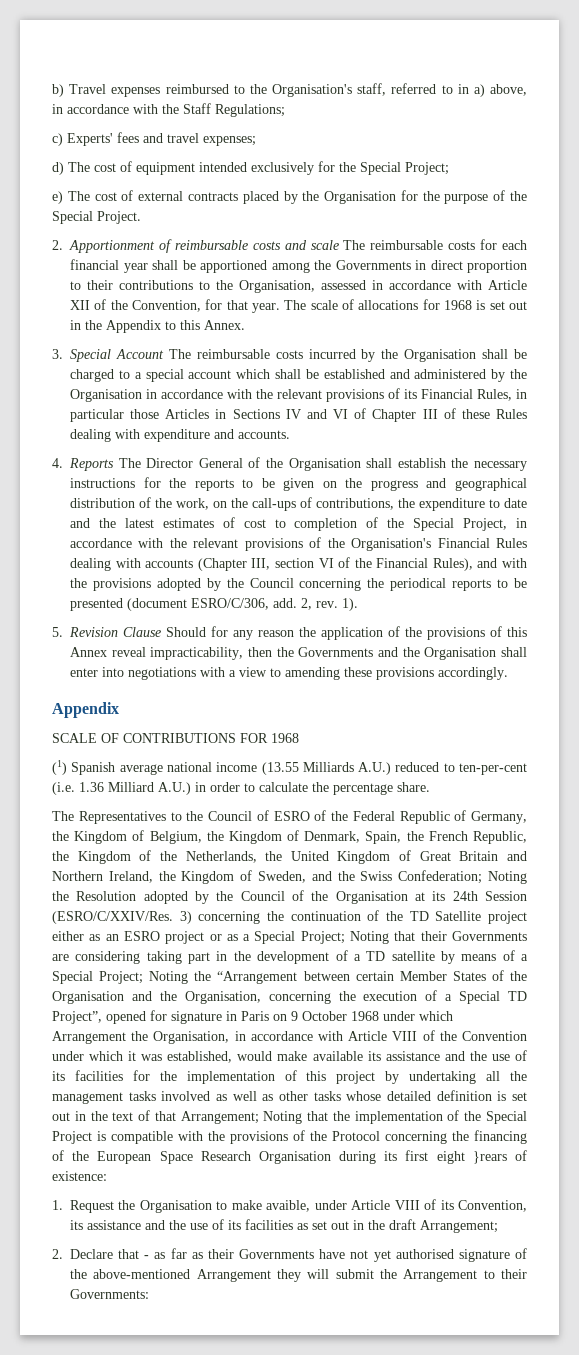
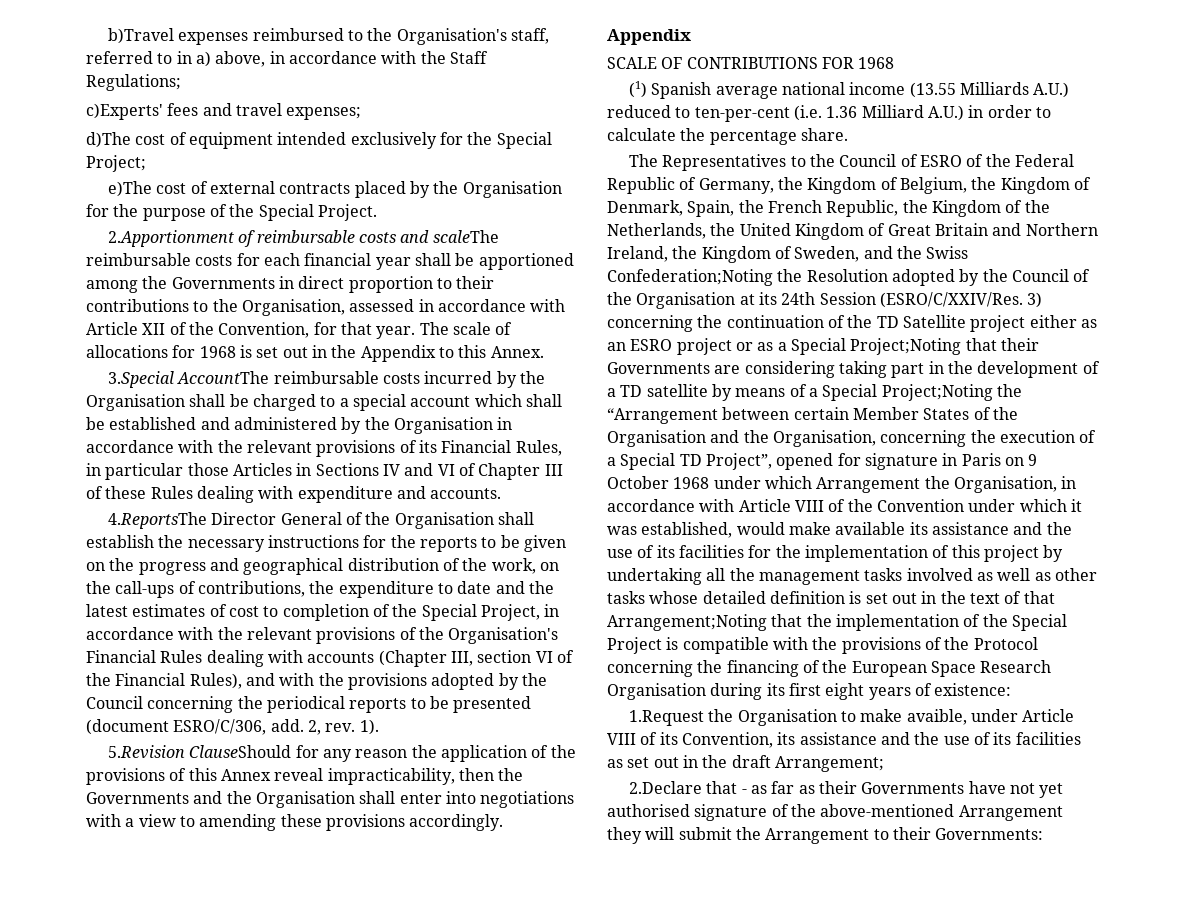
- b) Travel expenses reimbursed to the Organisation's staff, referred to in a) above, in accordance with the Staff Regulations;
+ b)Travel expenses reimbursed to the Organisation's staff, referred to in a) above, in accordance with the Staff Regulations;
- c) Experts' fees and travel expenses;
+ c)Experts' fees and travel expenses;
- d) The cost of equipment intended exclusively for the Special Project;
+ d)The cost of equipment intended exclusively for the Special Project;
- e) The cost of external contracts placed by the Organisation for the purpose of the Special Project.
+ e)The cost of external contracts placed by the Organisation for the purpose of the Special Project.
- 2. Apportionment of reimbursable costs and scale The reimbursable costs for each financial year shall be apportioned among the Governments in direct proportion to their contributions to the Organisation, assessed in accordance with Article XII of the Convention, for that year.
+ 2.Apportionment of reimbursable costs and scaleThe reimbursable costs for each financial year shall be apportioned among the Governments in direct proportion to their contributions to the Organisation, assessed in accordance with Article XII of the Convention, for that year.
- 3. Special Account The reimbursable costs incurred by the Organisation shall be charged to a special account which shall be established and administered by the Organisation in accordance with the relevant provisions of its Financial Rules, in particular those Articles in Sections IV and VI of Chapter III of these Rules dealing with expenditure and accounts.
+ 3.Special AccountThe reimbursable costs incurred by the Organisation shall be charged to a special account which shall be established and administered by the Organisation in accordance with the relevant provisions of its Financial Rules, in particular those Articles in Sections IV and VI of Chapter III of these Rules dealing with expenditure and accounts.
- 4. Reports The Director General of the Organisation shall establish the necessary instructions for the reports to be given on the progress and geographical distribution of the work, on the call-ups of contributions, the expenditure to date and the latest estimates of cost to completion of the Special Project, in accordance with the relevant provisions of the Organisation's Financial Rules dealing with accounts (Chapter III, section VI of the Financial Rules), and with the provisions adopted by the Council concerning the periodical reports to be presented (document ESRO/C/306, add.
+ 4.ReportsThe Director General of the Organisation shall establish the necessary instructions for the reports to be given on the progress and geographical distribution of the work, on the call-ups of contributions, the expenditure to date and the latest estimates of cost to completion of the Special Project, in accordance with the relevant provisions of the Organisation's Financial Rules dealing with accounts (Chapter III, section VI of the Financial Rules), and with the provisions adopted by the Council concerning the periodical reports to be presented (document ESRO/C/306, add.
- 5. Revision Clause Should for any reason the application of the provisions of this Annex reveal impracticability, then the Governments and the Organisation shall enter into negotiations with a view to amending these provisions accordingly.
+ 5.Revision ClauseShould for any reason the application of the provisions of this Annex reveal impracticability, then the Governments and the Organisation shall enter into negotiations with a view to amending these provisions accordingly.
- The Representatives to the Council of ESRO of the Federal Republic of Germany, the Kingdom of Belgium, the Kingdom of Denmark, Spain, the French Republic, the Kingdom of the Netherlands, the United Kingdom of Great Britain and Northern Ireland, the Kingdom of Sweden, and the Swiss Confederation; Noting the Resolution adopted by the Council of the Organisation at its 24th Session (ESRO/C/XXIV/Res.
+ The Representatives to the Council of ESRO of the Federal Republic of Germany, the Kingdom of Belgium, the Kingdom of Denmark, Spain, the French Republic, the Kingdom of the Netherlands, the United Kingdom of Great Britain and Northern Ireland, the Kingdom of Sweden, and the Swiss Confederation;Noting the Resolution adopted by the Council of the Organisation at its 24th Session (ESRO/C/XXIV/Res.
- 3) concerning the continuation of the TD Satellite project either as an ESRO project or as a Special Project; Noting that their Governments are considering taking part in the development of a TD satellite by means of a Special Project; Noting the “Arrangement between certain Member States of the Organisation and the Organisation, concerning the execution of a Special TD Project”, opened for signature in Paris on 9 October 1968 under which Arrangement the Organisation, in accordance with Article VIII of the Convention under which it was established, would make available its assistance and the use of its facilities for the implementation of this project by undertaking all the management tasks involved as well as other tasks whose detailed definition is set out in the text of that Arrangement; Noting that the implementation of the Special Project is compatible with the provisions of the Protocol concerning the financing of the European Space Research Organisation during its first eight }rears of existence:
+ 3) concerning the continuation of the TD Satellite project either as an ESRO project or as a Special Project;Noting that their Governments are considering taking part in the development of a TD satellite by means of a Special Project;Noting the “Arrangement between certain Member States of the Organisation and the Organisation, concerning the execution of a Special TD Project”, opened for signature in Paris on 9 October 1968 under which Arrangement the Organisation, in accordance with Article VIII of the Convention under which it was established, would make available its assistance and the use of its facilities for the implementation of this project by undertaking all the management tasks involved as well as other tasks whose detailed definition is set out in the text of that Arrangement;Noting that the implementation of the Special Project is compatible with the provisions of the Protocol concerning the financing of the European Space Research Organisation during its first eight years of existence:
- 1. Request the Organisation to make avaible, under Article VIII of its Convention, its assistance and the use of its facilities as set out in the draft Arrangement;
+ 1.Request the Organisation to make avaible, under Article VIII of its Convention, its assistance and the use of its facilities as set out in the draft Arrangement;
- 2. Declare that - as far as their Governments have not yet authorised signature of the above-mentioned Arrangement they will submit the Arrangement to their Governments:
+ 2.Declare that - as far as their Governments have not yet authorised signature of the above-mentioned Arrangement they will submit the Arrangement to their Governments:

